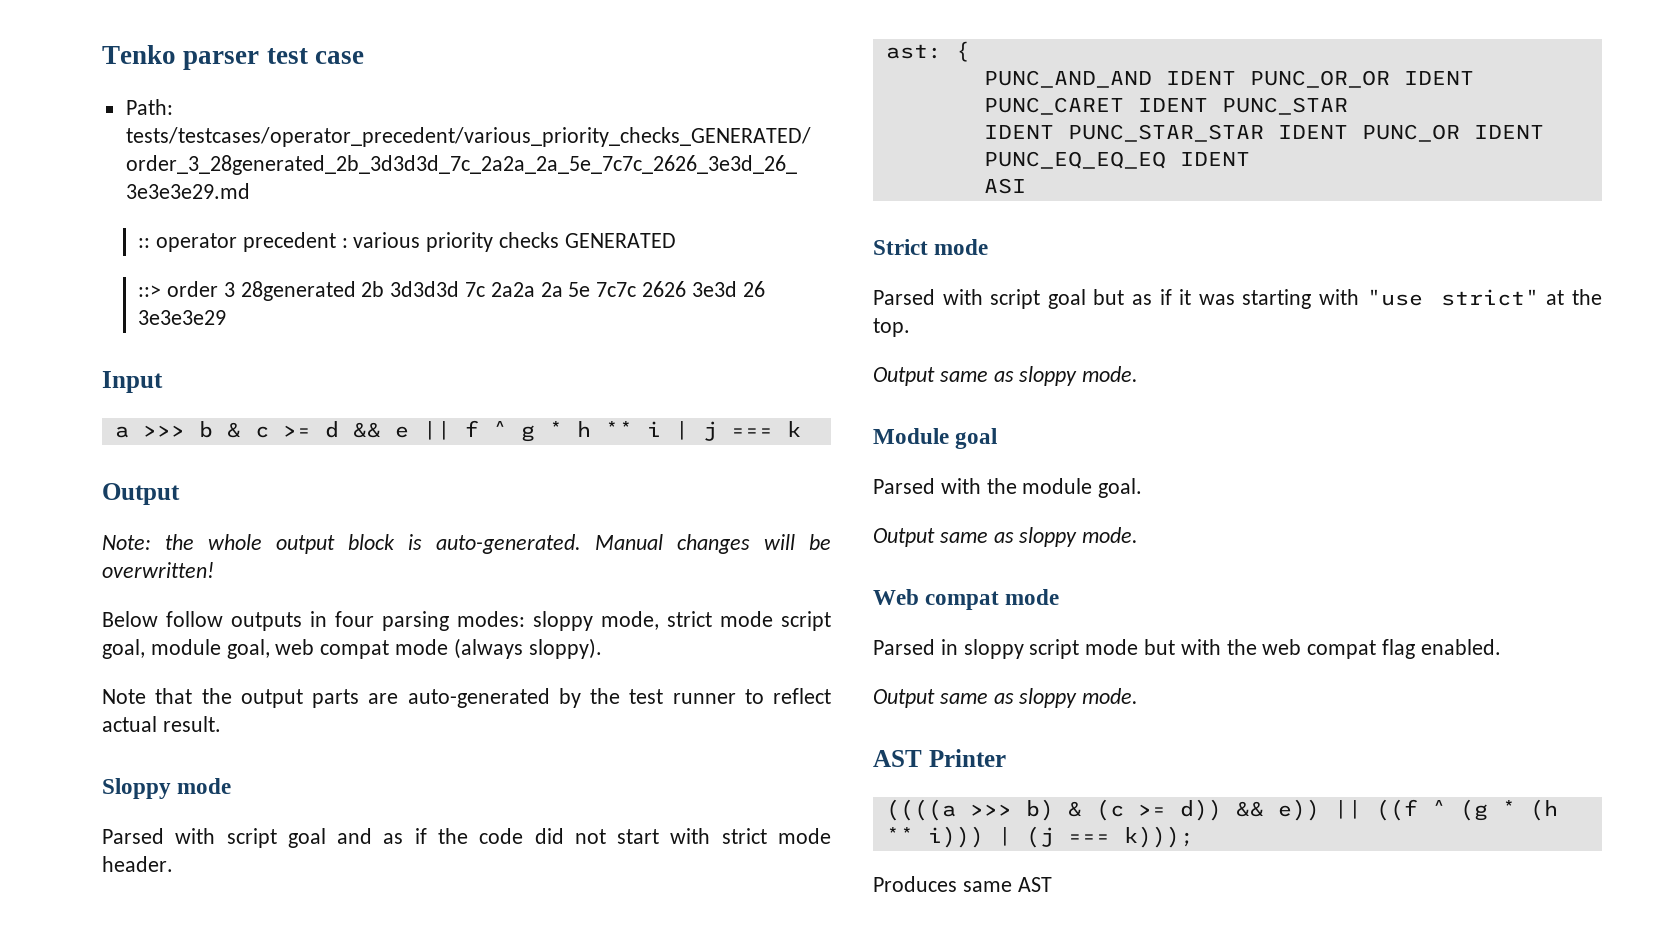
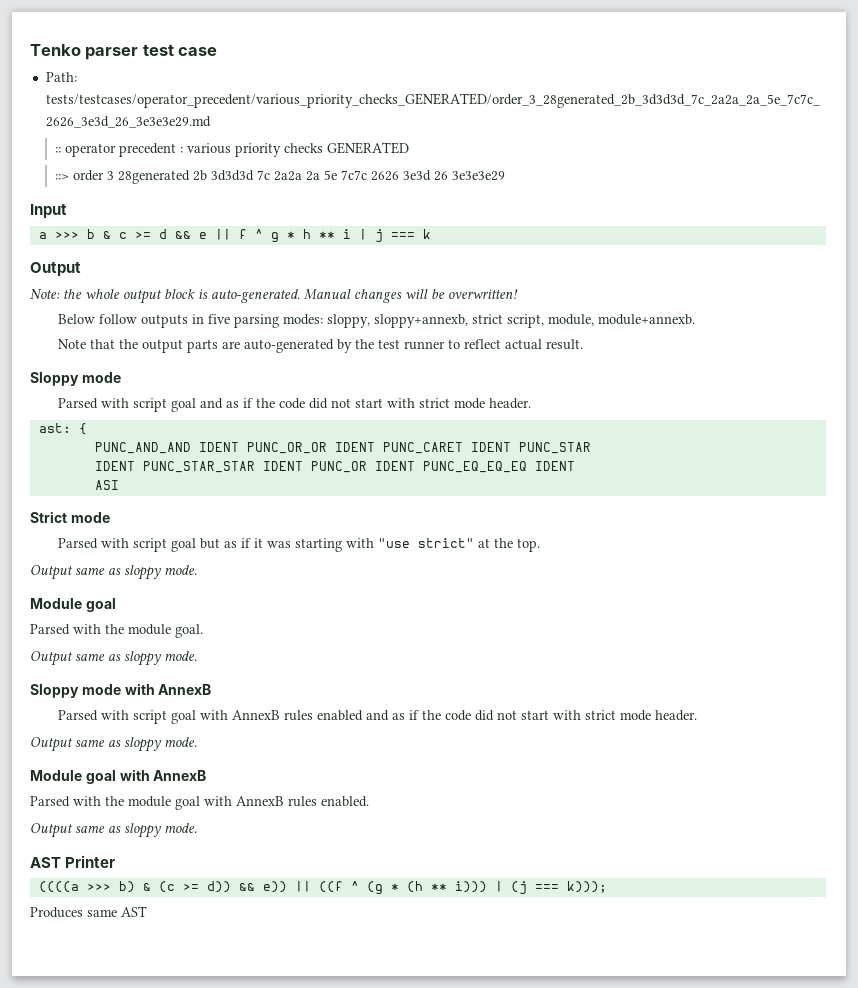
- Below follow outputs in four parsing modes: sloppy mode, strict mode script goal, module goal, web compat mode (always sloppy).
+ Below follow outputs in five parsing modes: sloppy, sloppy+annexb, strict script, module, module+annexb.
- Web compat mode
- Parsed in sloppy script mode but with the web compat flag enabled.
+ Sloppy mode with AnnexB
+ Parsed with script goal with AnnexB rules enabled and as if the code did not start with strict mode header.
+ Output same as sloppy mode.
+ Module goal with AnnexB
+ Parsed with the module goal with AnnexB rules enabled.

